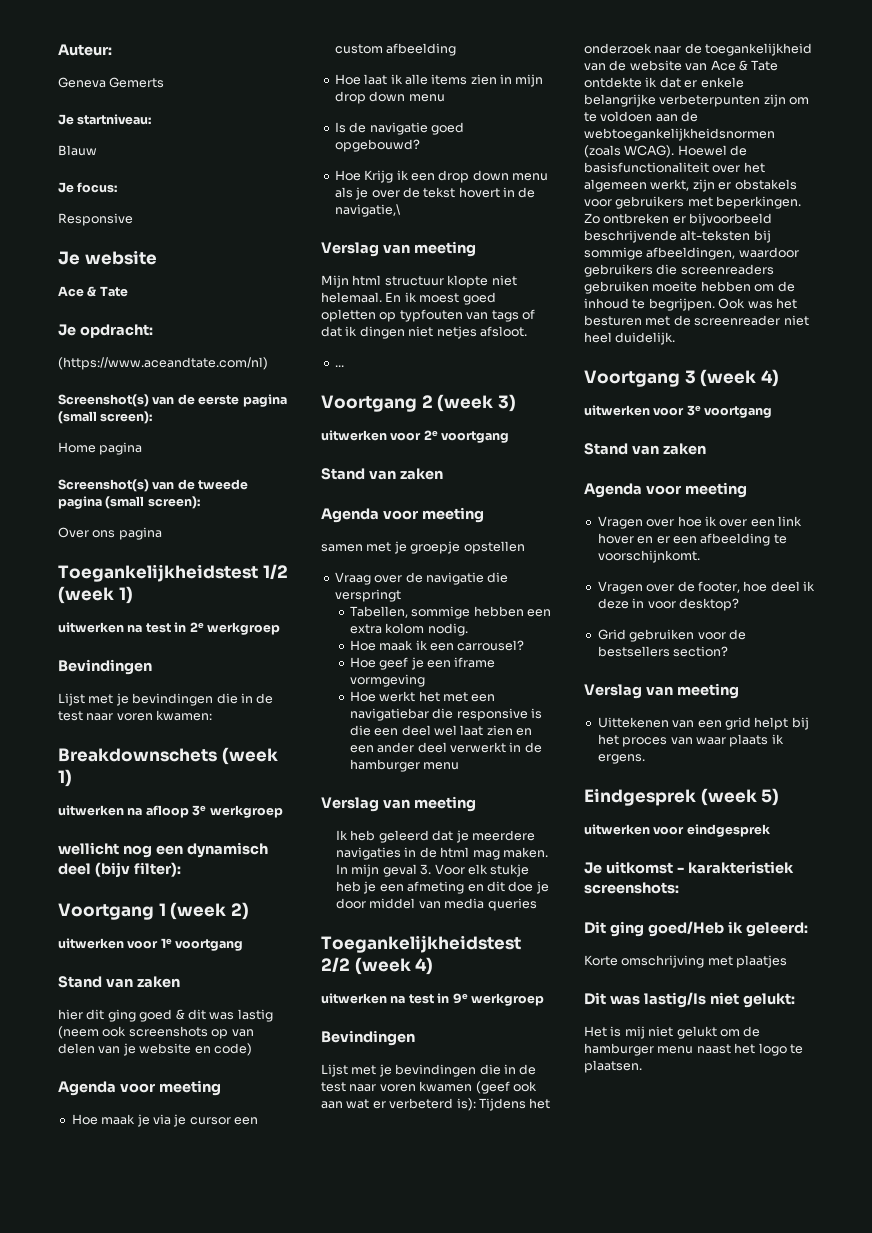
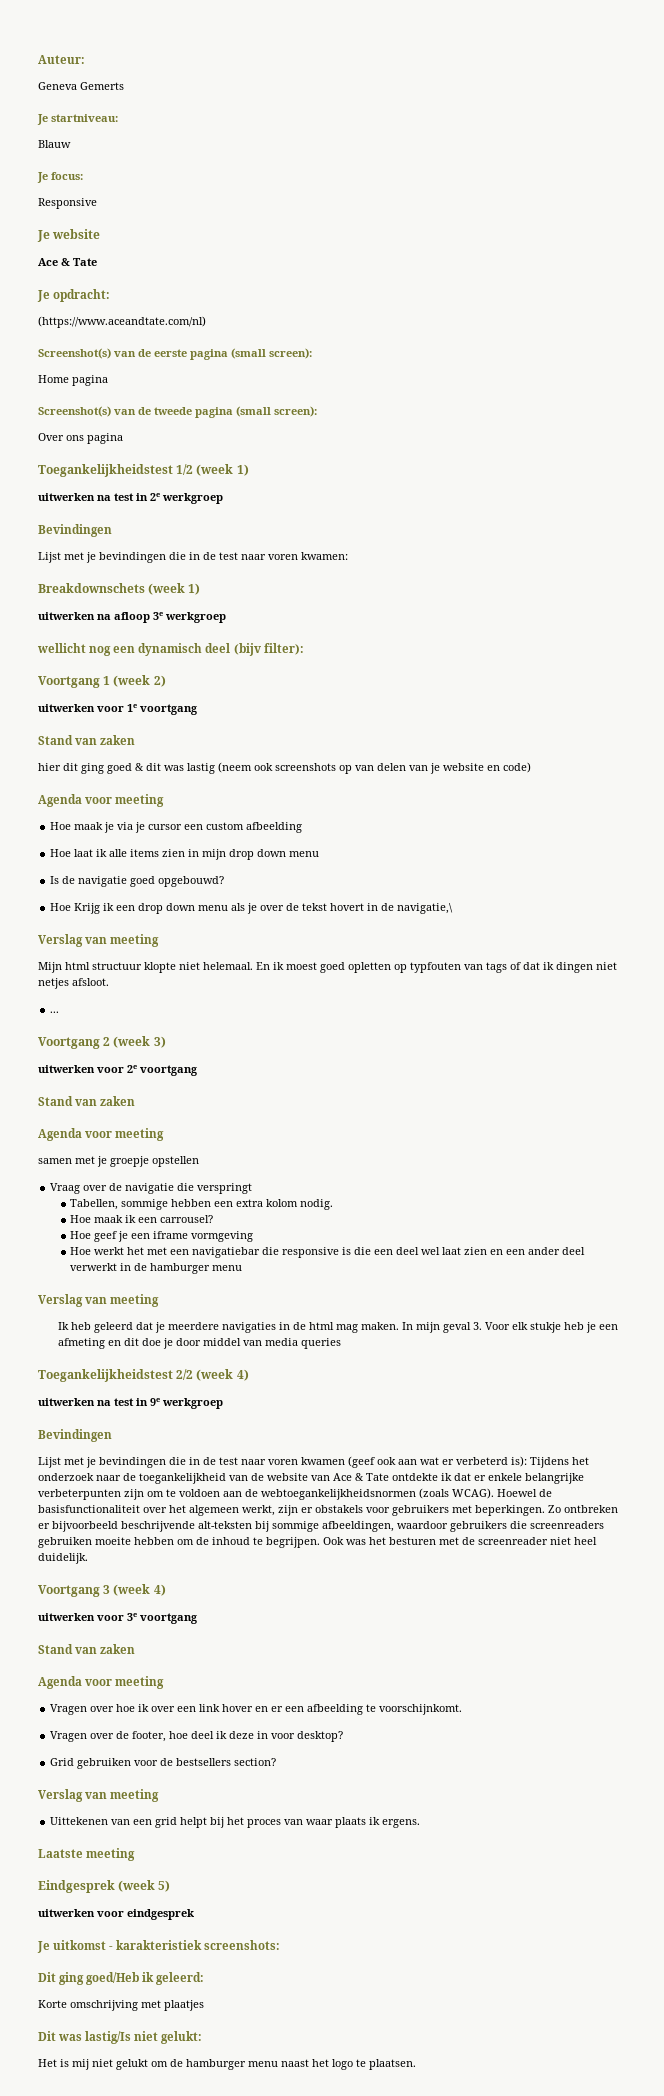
+ Laatste meeting

